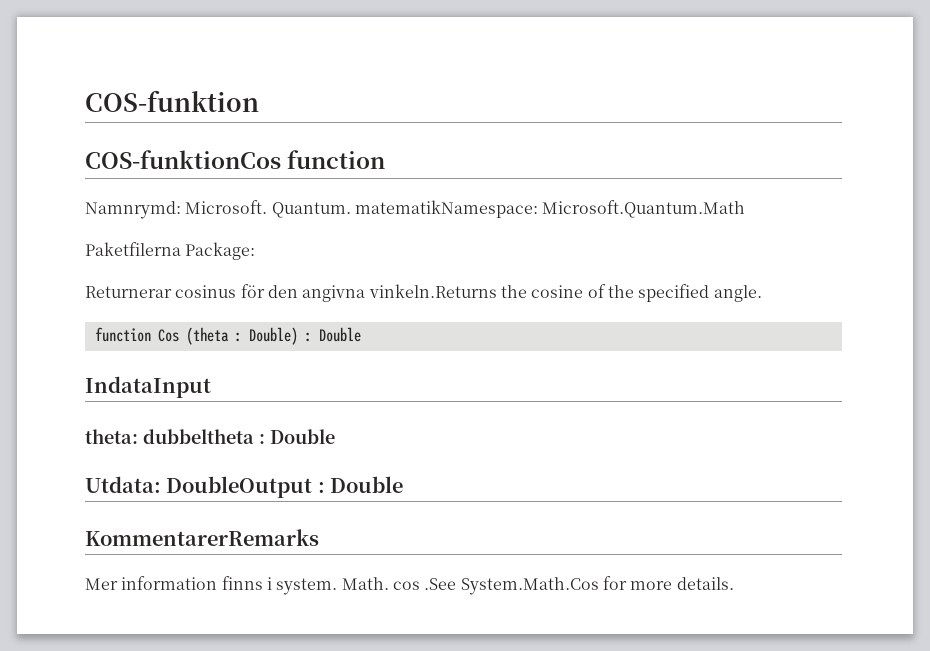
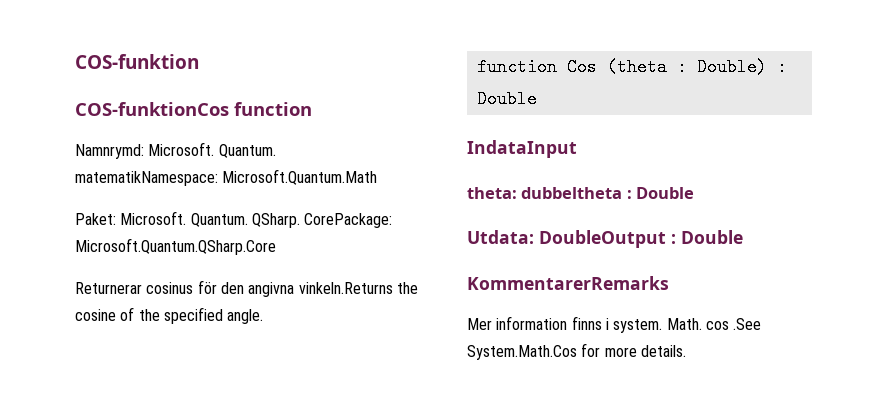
- Paketfilerna Package:
+ Paket: Microsoft. Quantum. QSharp. CorePackage: Microsoft.Quantum.QSharp.Core

